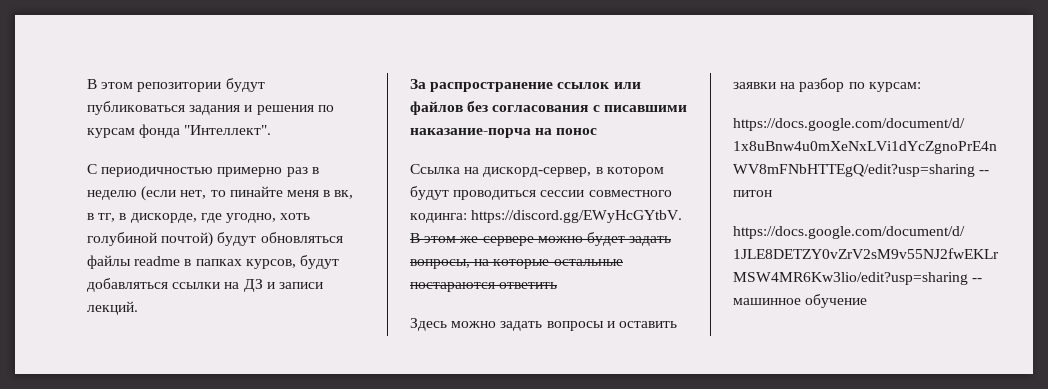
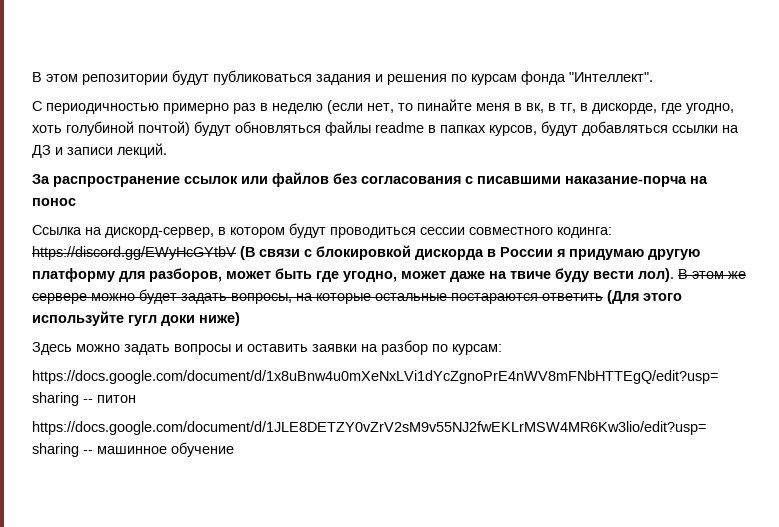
- Ссылка на дискорд-сервер, в котором будут проводиться сессии совместного кодинга: https://discord.gg/EWyHcGYtbV. В этом же сервере можно будет задать вопросы, на которые остальные постараются ответить
+ Ссылка на дискорд-сервер, в котором будут проводиться сессии совместного кодинга: https://discord.gg/EWyHcGYtbV (В связи с блокировкой дискорда в России я придумаю другую платформу для разборов, может быть где угодно, может даже на твиче буду вести лол). В этом же сервере можно будет задать вопросы, на которые остальные постараются ответить (Для этого используйте гугл доки ниже)

